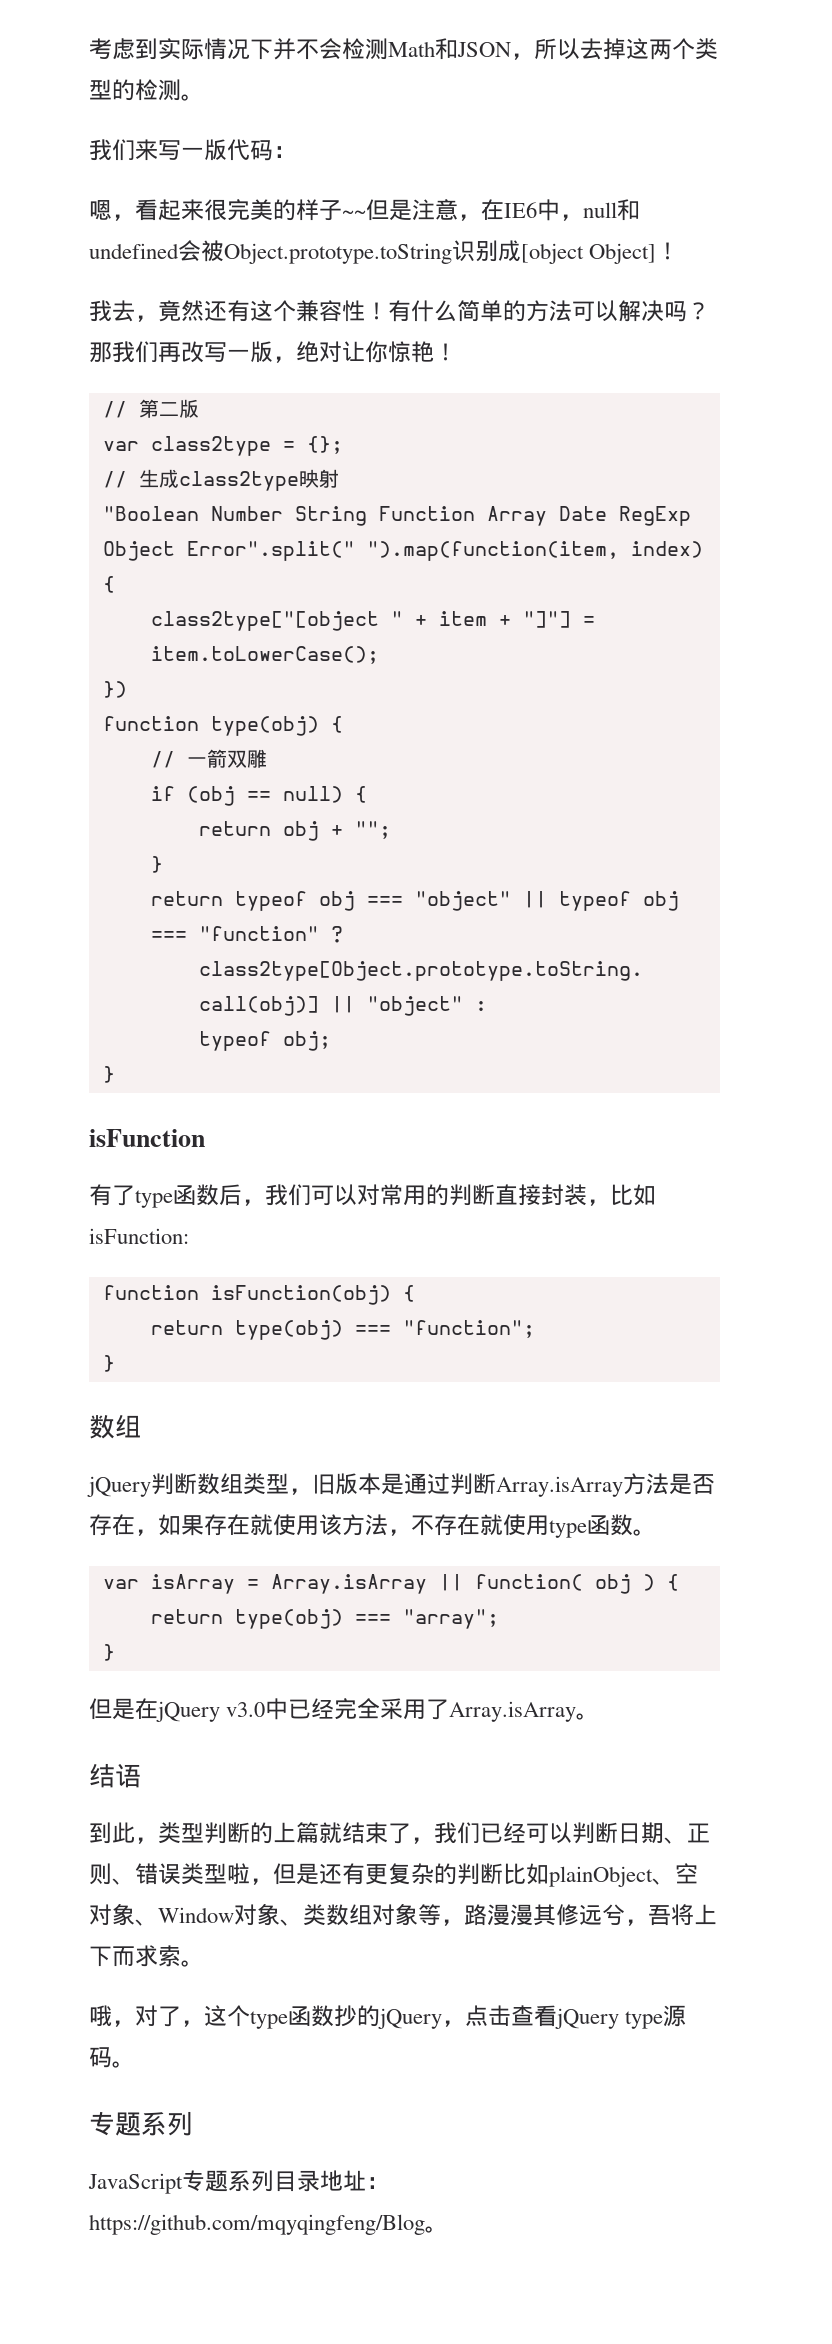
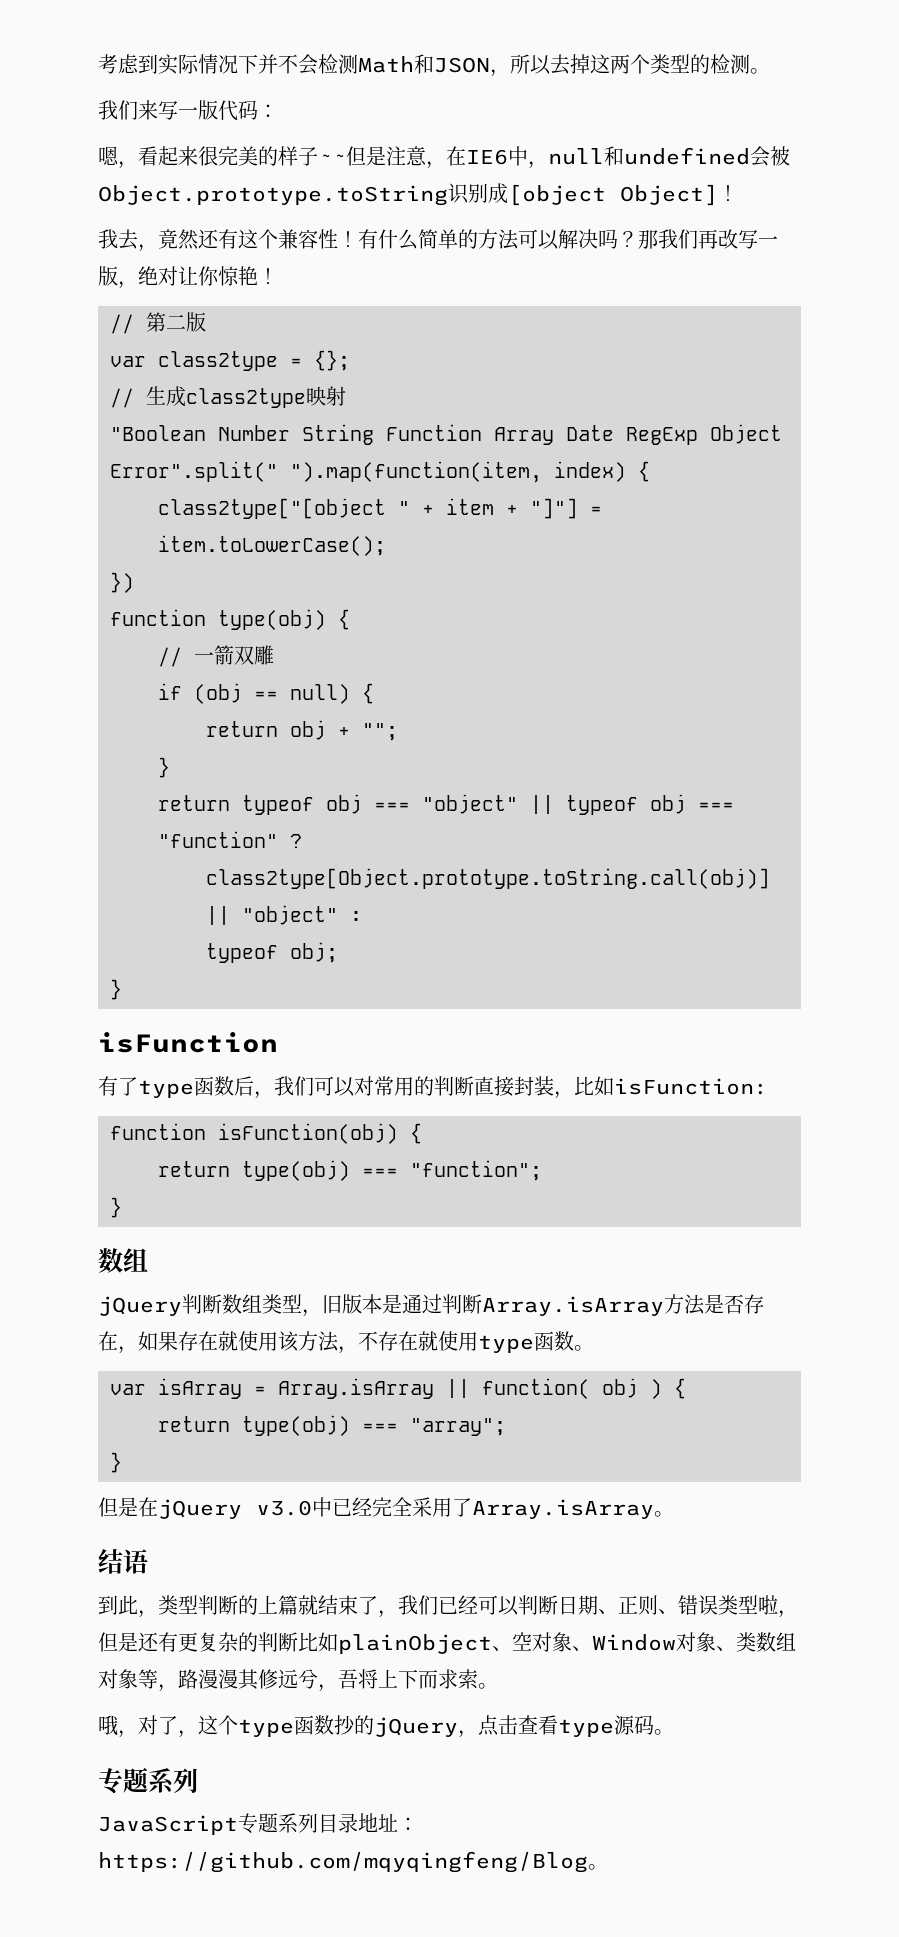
- 哦，对了，这个type函数抄的jQuery，点击查看jQuery type源码。
+ 哦，对了，这个type函数抄的jQuery，点击查看type源码。

